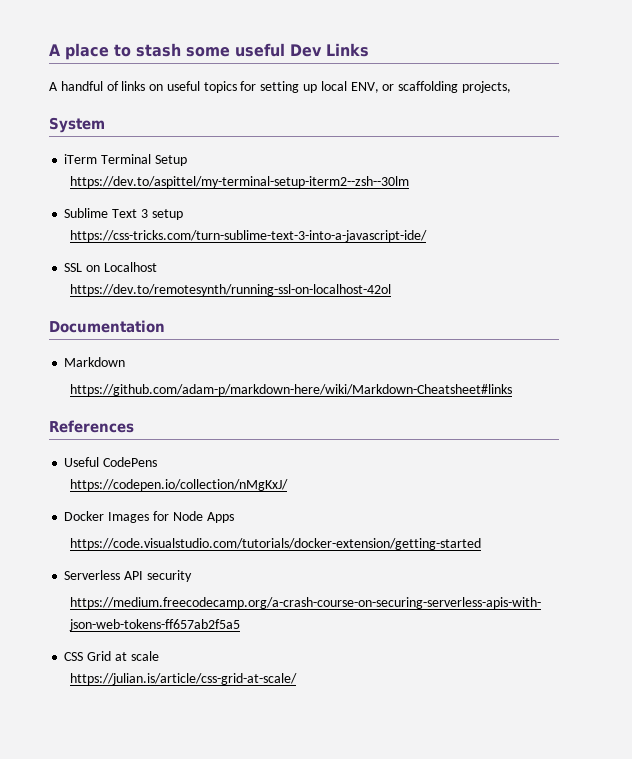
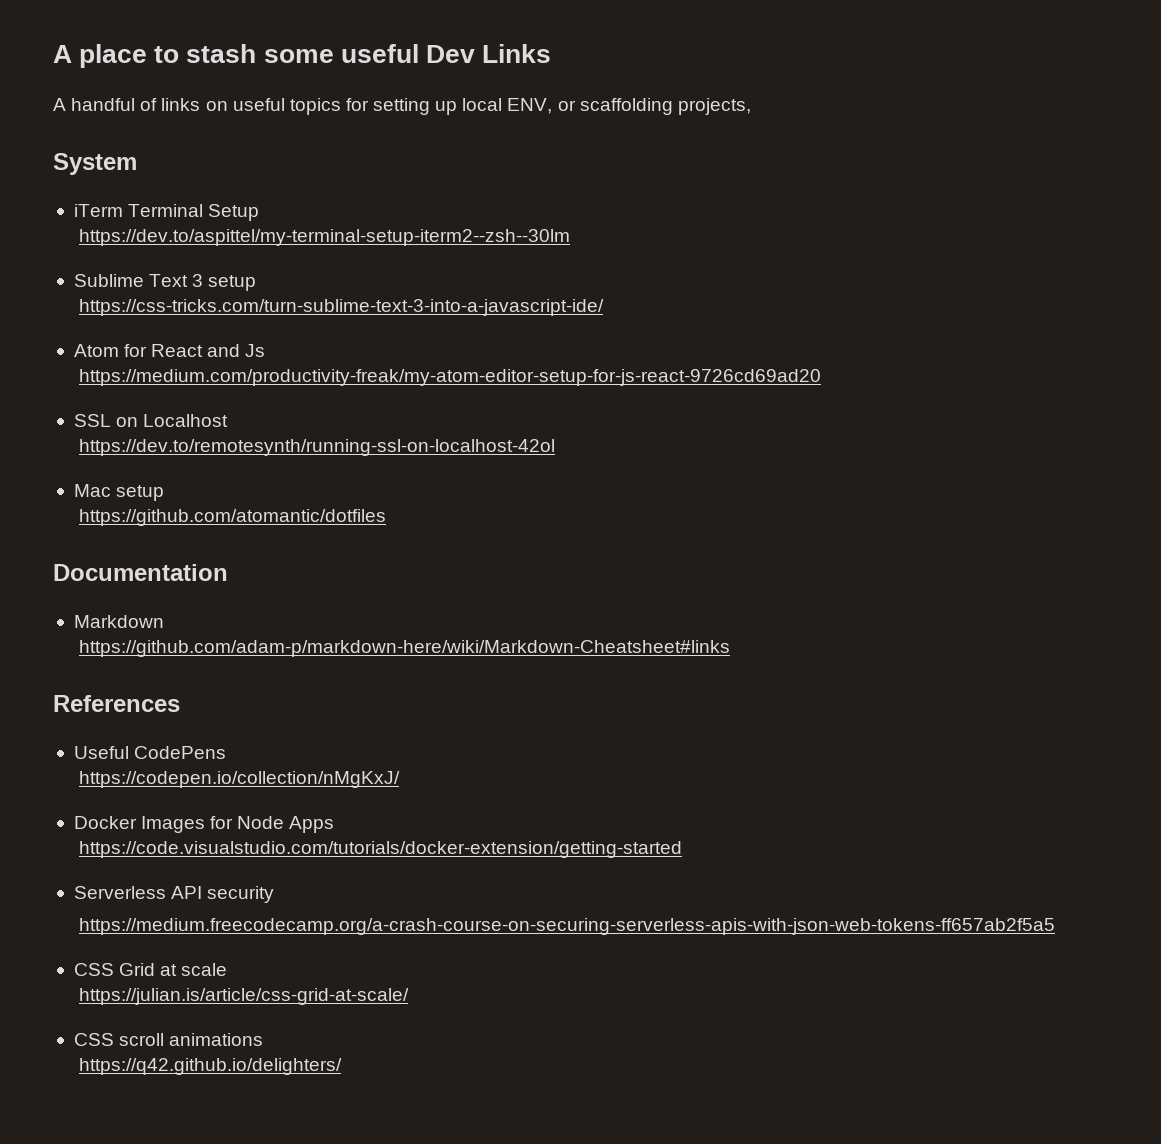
+ Atom for React and Js
+ https://medium.com/productivity-freak/my-atom-editor-setup-for-js-react-9726cd69ad20
+ Mac setup
+ https://github.com/atomantic/dotfiles
+ CSS scroll animations
+ https://q42.github.io/delighters/

